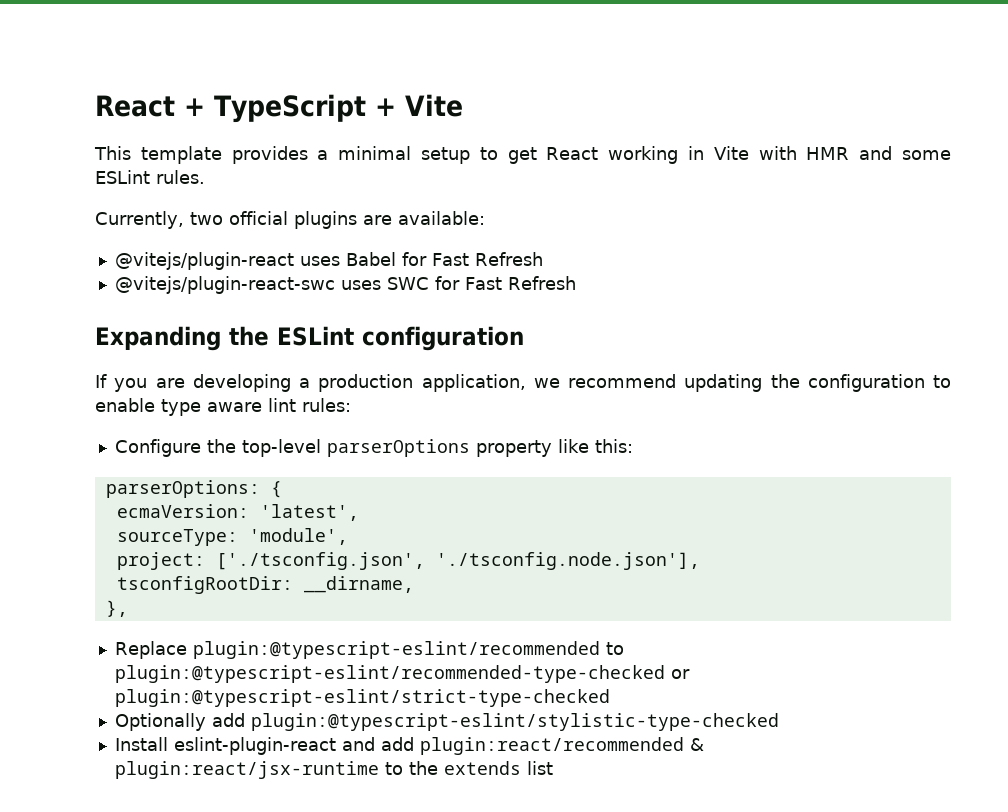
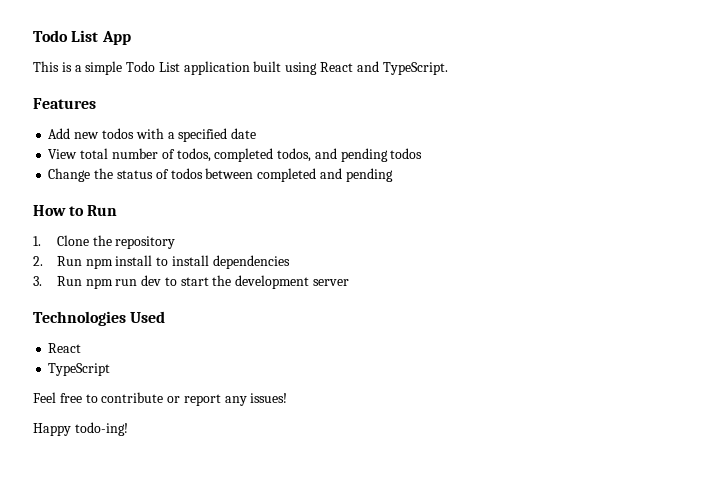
- React + TypeScript + Vite
- This template provides a minimal setup to get React working in Vite with HMR and some ESLint rules.
- Currently, two official plugins are available:
- @vitejs/plugin-react uses Babel for Fast Refresh
- @vitejs/plugin-react-swc uses SWC for Fast Refresh
- Expanding the ESLint configuration
- If you are developing a production application, we recommend updating the configuration to enable type aware lint rules:
- Configure the top-level parserOptions property like this:
- parserOptions: {
- ecmaVersion: 'latest',
- sourceType: 'module',
- project: ['./tsconfig.json', './tsconfig.node.json'],
- tsconfigRootDir: __dirname,
- },
- Replace plugin:@typescript-eslint/recommended to plugin:@typescript-eslint/recommended-type-checked or plugin:@typescript-eslint/strict-type-checked
- Optionally add plugin:@typescript-eslint/stylistic-type-checked
- Install eslint-plugin-react and add plugin:react/recommended & plugin:react/jsx-runtime to the extends list
+ Todo List App
+ This is a simple Todo List application built using React and TypeScript.
+ Features
+ Add new todos with a specified date
+ View total number of todos, completed todos, and pending todos
+ Change the status of todos between completed and pending
+ How to Run
+ 1. Clone the repository
+ 2. Run npm install to install dependencies
+ 3. Run npm run dev to start the development server
+ Technologies Used
+ React
+ TypeScript
+ Feel free to contribute or report any issues!
+ Happy todo-ing!

